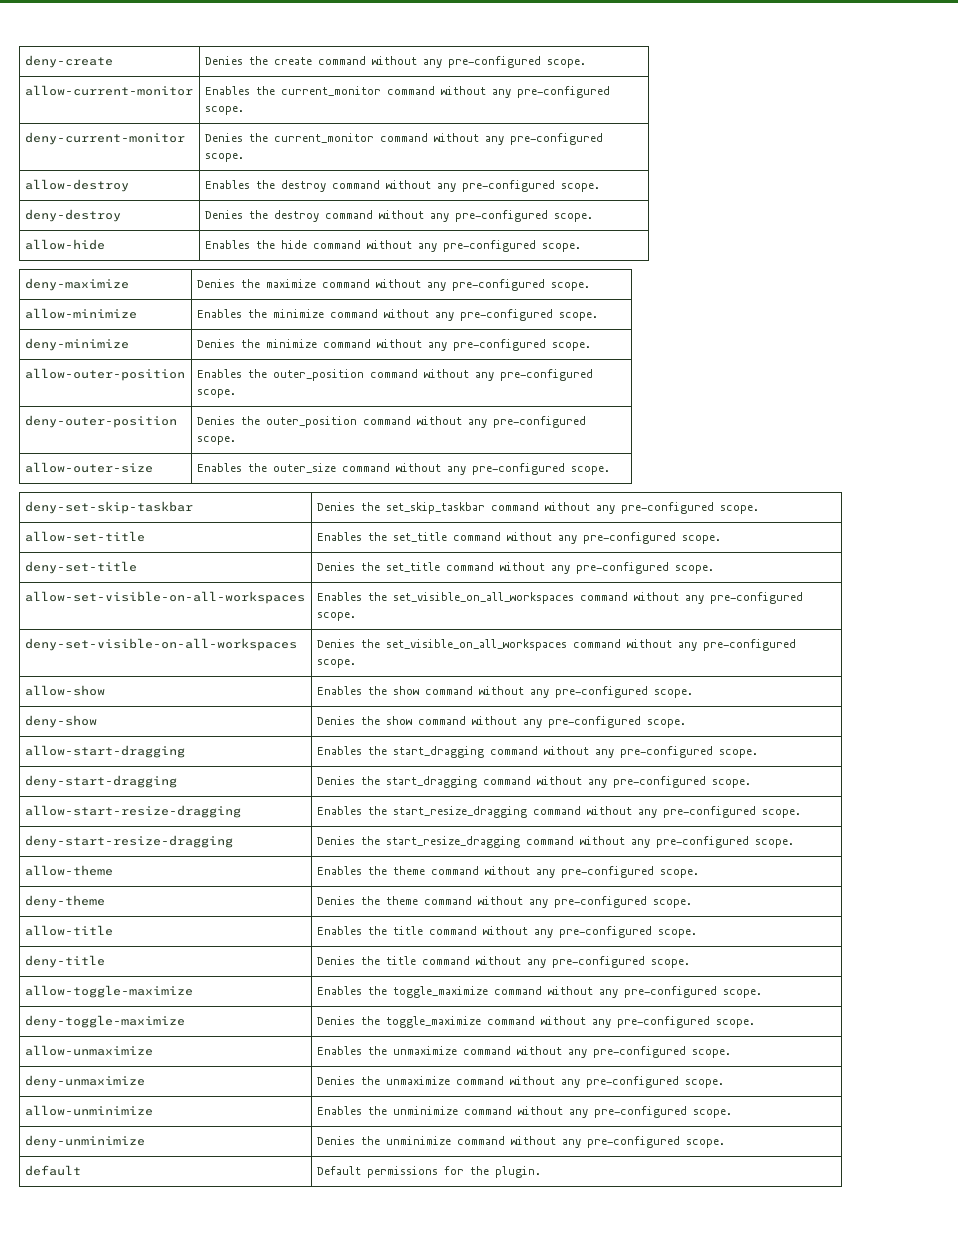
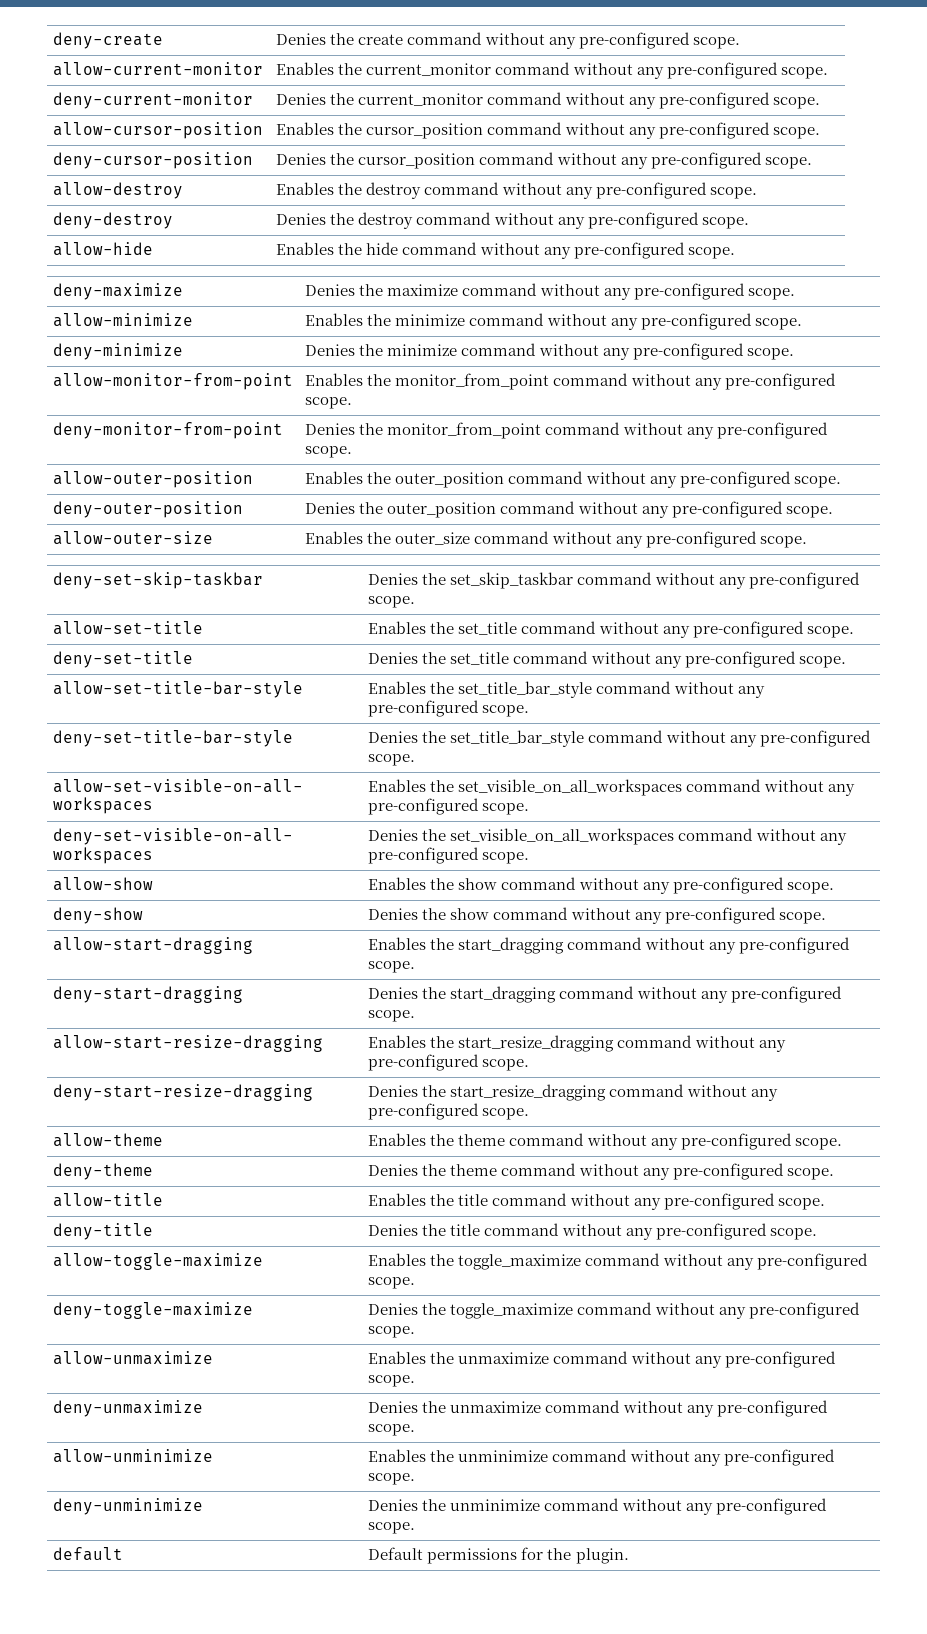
+ allow-cursor-position | Enables the cursor_position command without any pre-configured scope.
+ deny-cursor-position | Denies the cursor_position command without any pre-configured scope.
+ allow-monitor-from-point | Enables the monitor_from_point command without any pre-configured scope.
+ deny-monitor-from-point | Denies the monitor_from_point command without any pre-configured scope.
+ allow-set-title-bar-style | Enables the set_title_bar_style command without any pre-configured scope.
+ deny-set-title-bar-style | Denies the set_title_bar_style command without any pre-configured scope.

